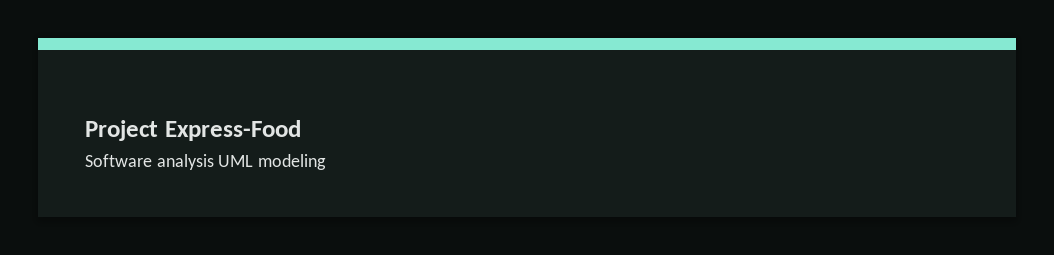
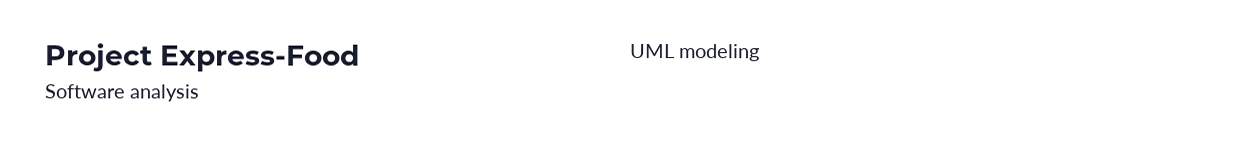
- Software analysis UML modeling
+ Software analysis
+ UML modeling

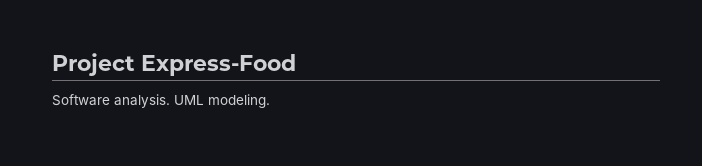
- Software analysis
- UML modeling
+ Software analysis. UML modeling.

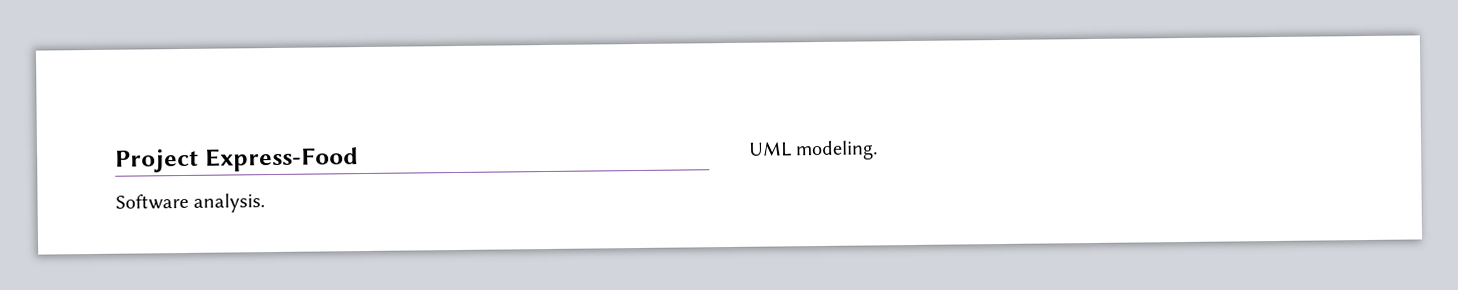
- Software analysis. UML modeling.
+ Software analysis.
+ UML modeling.

